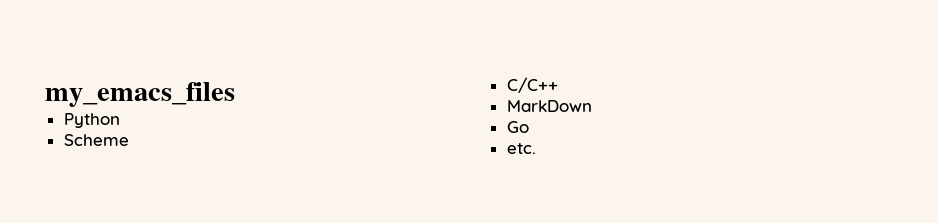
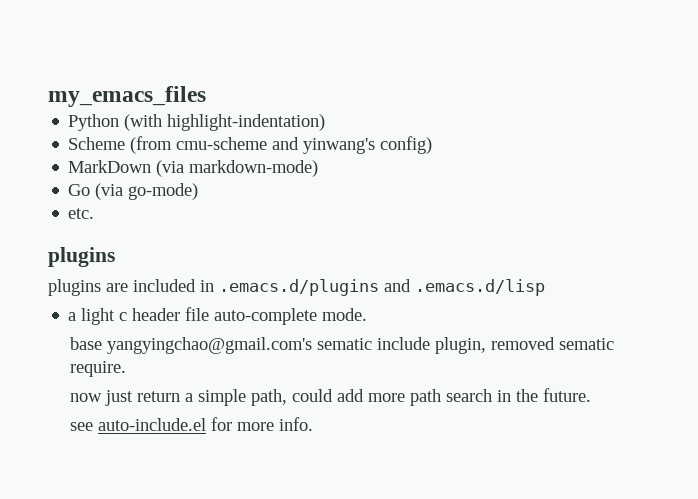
- Python
+ Python (with highlight-indentation)
- Scheme
- C/C++
+ Scheme (from cmu-scheme and yinwang's config)
- MarkDown
+ MarkDown (via markdown-mode)
- Go
+ Go (via go-mode)
  etc.
+ plugins
+ plugins are included in .emacs.d/plugins and .emacs.d/lisp
+ a light c header file auto-complete mode.
+ base yangyingchao@gmail.com's sematic include plugin, removed sematic require.
+ now just return a simple path, could add more path search in the future.
+ see auto-include.el for more info.

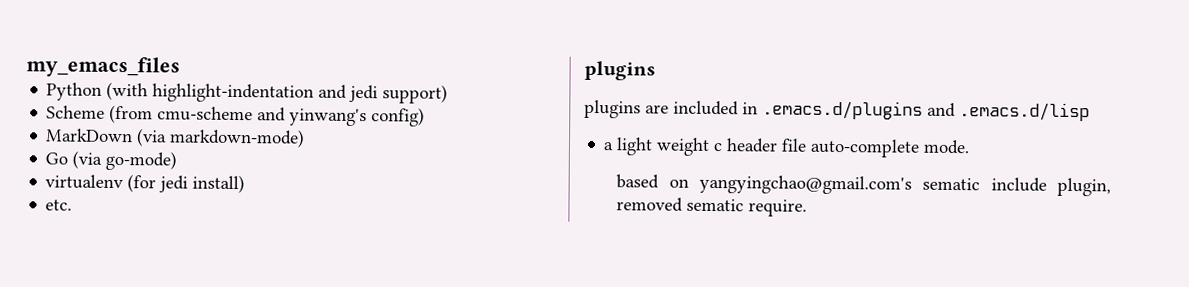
- Python (with highlight-indentation)
+ Python (with highlight-indentation and jedi support)
+ virtualenv (for jedi install)
- a light c header file auto-complete mode.
+ a light weight c header file auto-complete mode.
- base yangyingchao@gmail.com's sematic include plugin, removed sematic require.
+ based on yangyingchao@gmail.com's sematic include plugin, removed sematic require.
- now just return a simple path, could add more path search in the future.
- see auto-include.el for more info.

